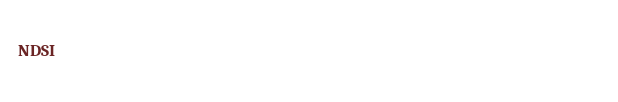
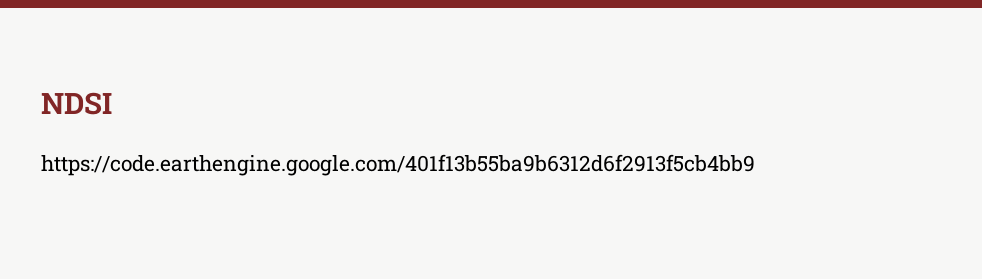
+ https://code.earthengine.google.com/401f13b55ba9b6312d6f2913f5cb4bb9

